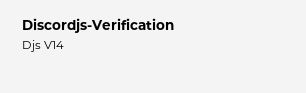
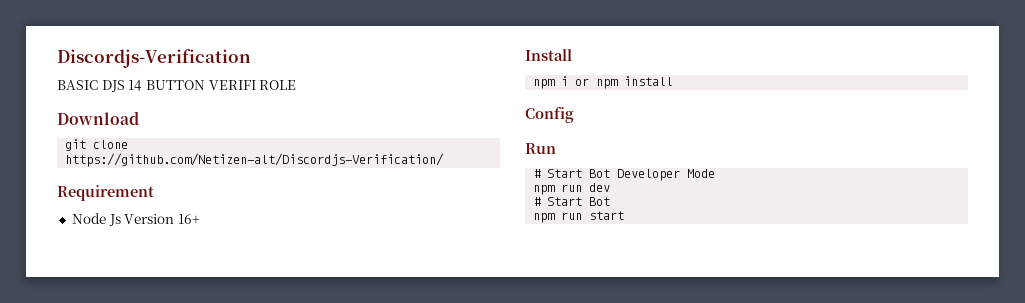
- Djs V14
+ BASIC DJS 14 BUTTON VERIFI ROLE
+ Download
+ git clone https://github.com/Netizen-alt/Discordjs-Verification/
+ Requirement
+ Node Js Version 16+
+ Install
+ npm i or npm install
+ Config
+ Run
+ # Start Bot Developer Mode
+ npm run dev
+ # Start Bot
+ npm run start

